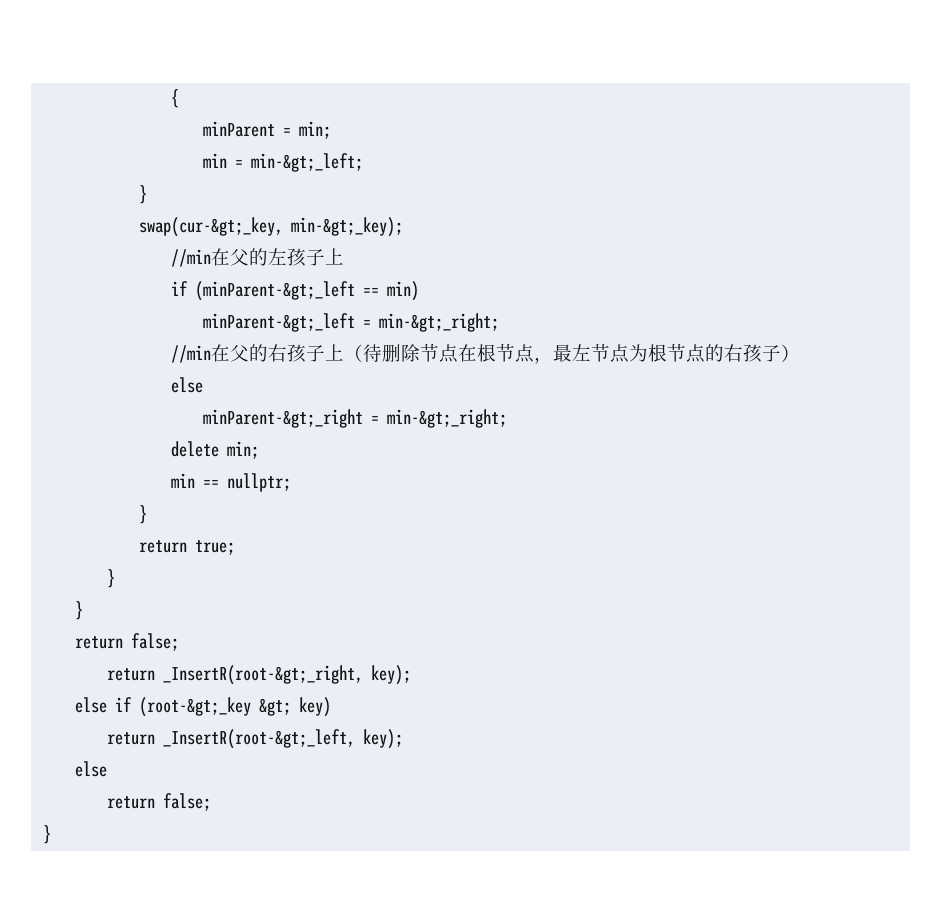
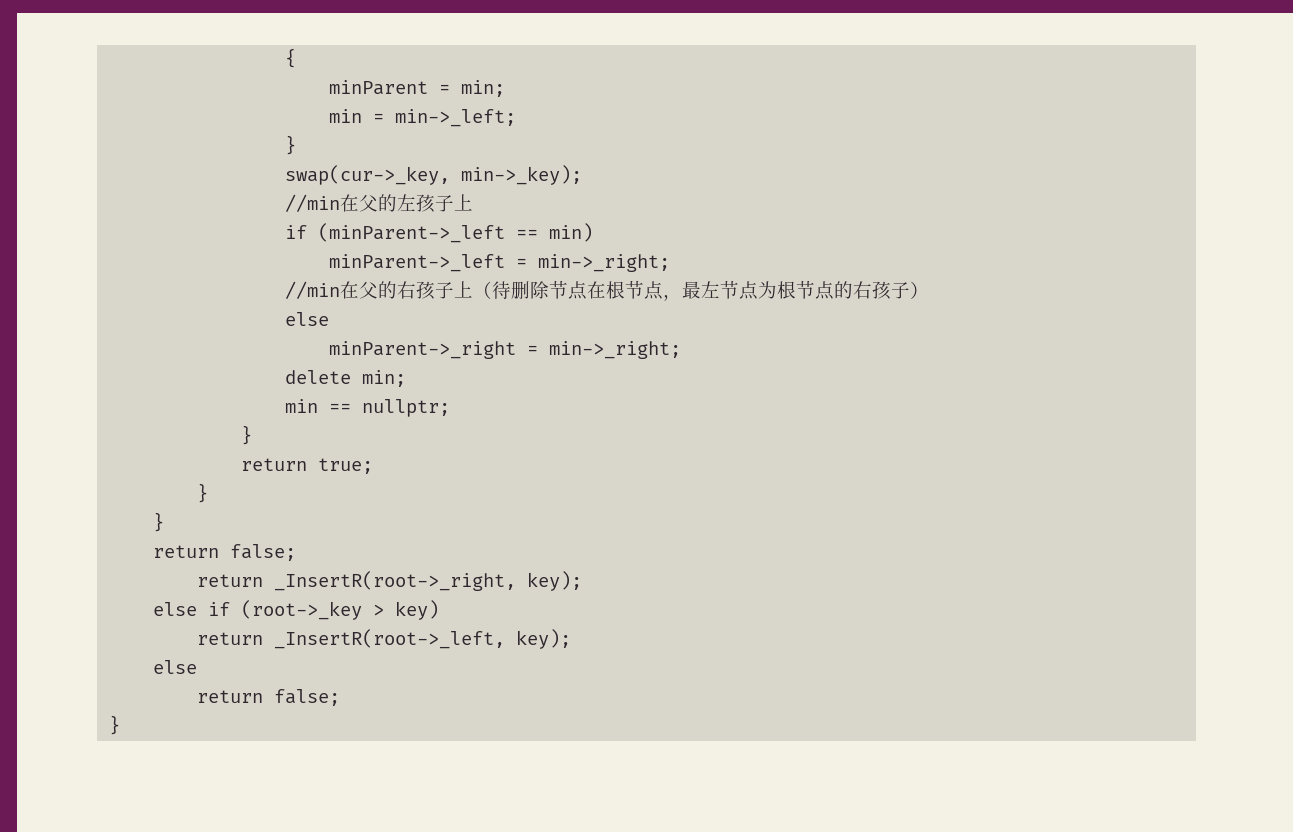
- min = min-&gt;_left;
+ min = min->_left;
  }
- swap(cur-&gt;_key, min-&gt;_key);
+ swap(cur->_key, min->_key);
- if (minParent-&gt;_left == min)
+ if (minParent->_left == min)
- minParent-&gt;_left = min-&gt;_right;
+ minParent->_left = min->_right;
- minParent-&gt;_right = min-&gt;_right;
+ minParent->_right = min->_right;
- return _InsertR(root-&gt;_right, key);
+ return _InsertR(root->_right, key);
- else if (root-&gt;_key &gt; key)
+ else if (root->_key > key)
- return _InsertR(root-&gt;_left, key);
+ return _InsertR(root->_left, key);

